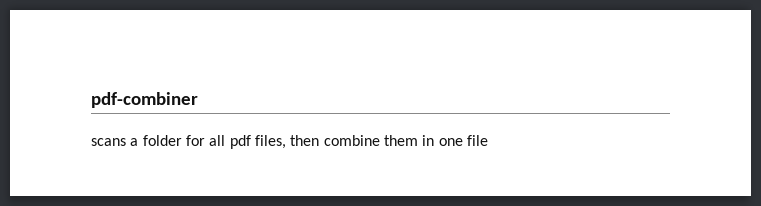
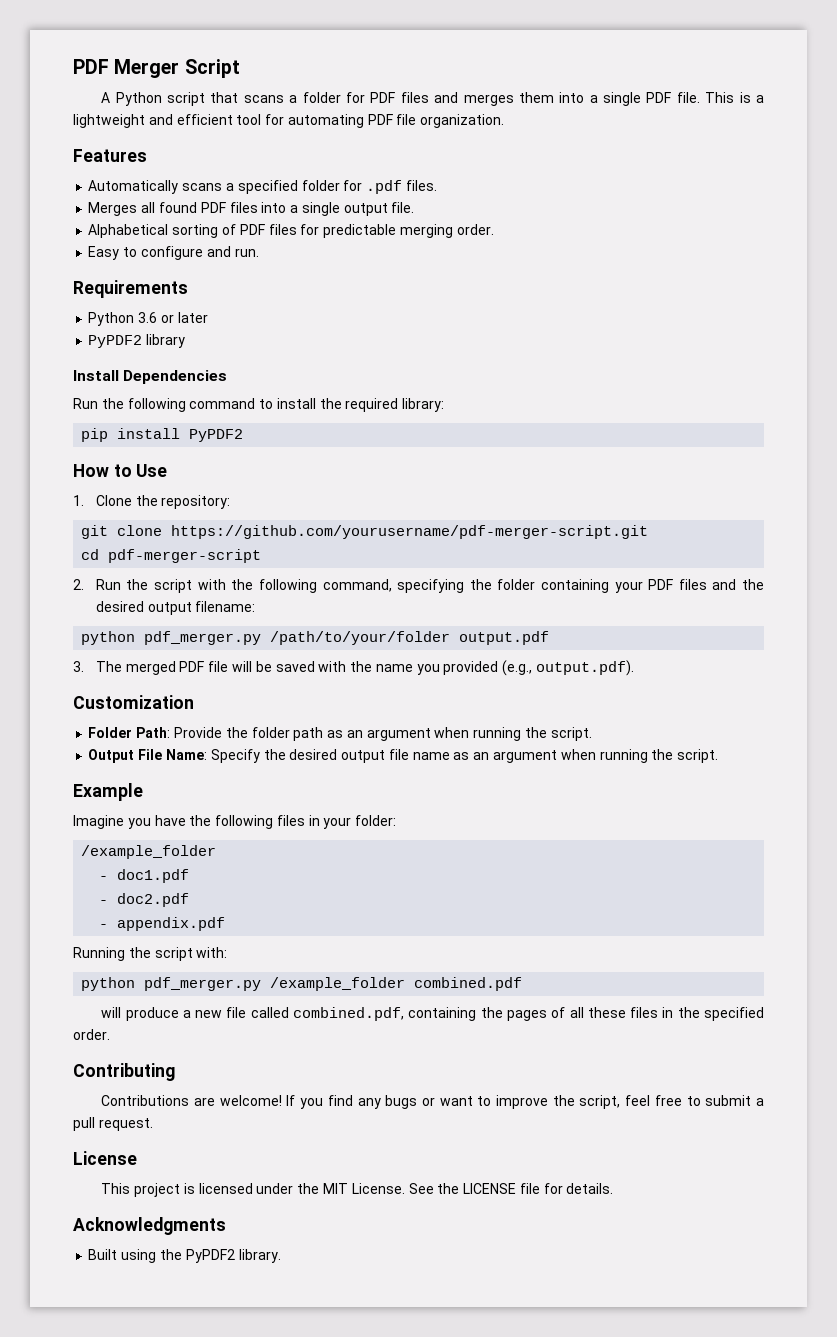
- pdf-combiner
- scans a folder for all pdf files, then combine them in one file
+ PDF Merger Script
+ A Python script that scans a folder for PDF files and merges them into a single PDF file. This is a lightweight and efficient tool for automating PDF file organization.
+ Features
+ Automatically scans a specified folder for .pdf files.
+ Merges all found PDF files into a single output file.
+ Alphabetical sorting of PDF files for predictable merging order.
+ Easy to configure and run.
+ Requirements
+ Python 3.6 or later
+ PyPDF2 library
+ Install Dependencies
+ Run the following command to install the required library:
+ pip install PyPDF2
+ How to Use
+ 1. Clone the repository:
+ git clone https://github.com/yourusername/pdf-merger-script.git
+ cd pdf-merger-script
+ 2. Run the script with the following command, specifying the folder containing your PDF files and the desired output filename:
+ python pdf_merger.py /path/to/your/folder output.pdf
+ 3. The merged PDF file will be saved with the name you provided (e.g., output.pdf).
+ Customization
+ Folder Path: Provide the folder path as an argument when running the script.
+ Output File Name: Specify the desired output file name as an argument when running the script.
+ Example
+ Imagine you have the following files in your folder:
+ /example_folder
+ - doc1.pdf
+ - doc2.pdf
+ - appendix.pdf
+ Running the script with:
+ python pdf_merger.py /example_folder combined.pdf
+ will produce a new file called combined.pdf, containing the pages of all these files in the specified order.
+ Contributing
+ Contributions are welcome! If you find any bugs or want to improve the script, feel free to submit a pull request.
+ License
+ This project is licensed under the MIT License. See the LICENSE file for details.
+ Acknowledgments
+ Built using the PyPDF2 library.

